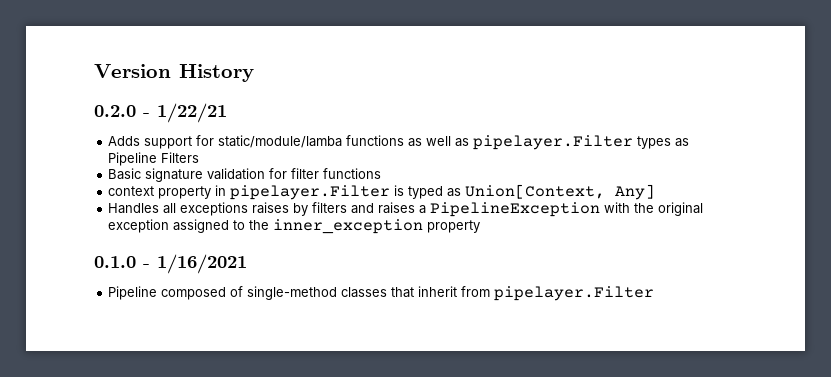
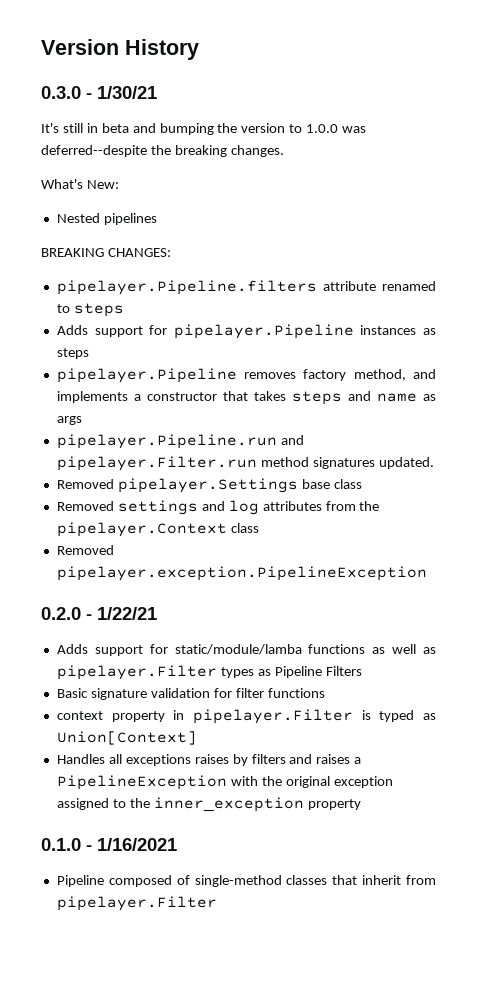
+ 0.3.0 - 1/30/21
+ It's still in beta and bumping the version to 1.0.0 was deferred--despite the breaking changes.
+ What's New:
+ Nested pipelines
+ BREAKING CHANGES:
+ pipelayer.Pipeline.filters attribute renamed to steps
+ Adds support for pipelayer.Pipeline instances as steps
+ pipelayer.Pipeline removes factory method, and implements a constructor that takes steps and name as args
+ pipelayer.Pipeline.run and pipelayer.Filter.run method signatures updated.
+ Removed pipelayer.Settings base class
+ Removed settings and log attributes from the pipelayer.Context class
+ Removed pipelayer.exception.PipelineException
- context property in pipelayer.Filter is typed as Union[Context, Any]
+ context property in pipelayer.Filter is typed as Union[Context]

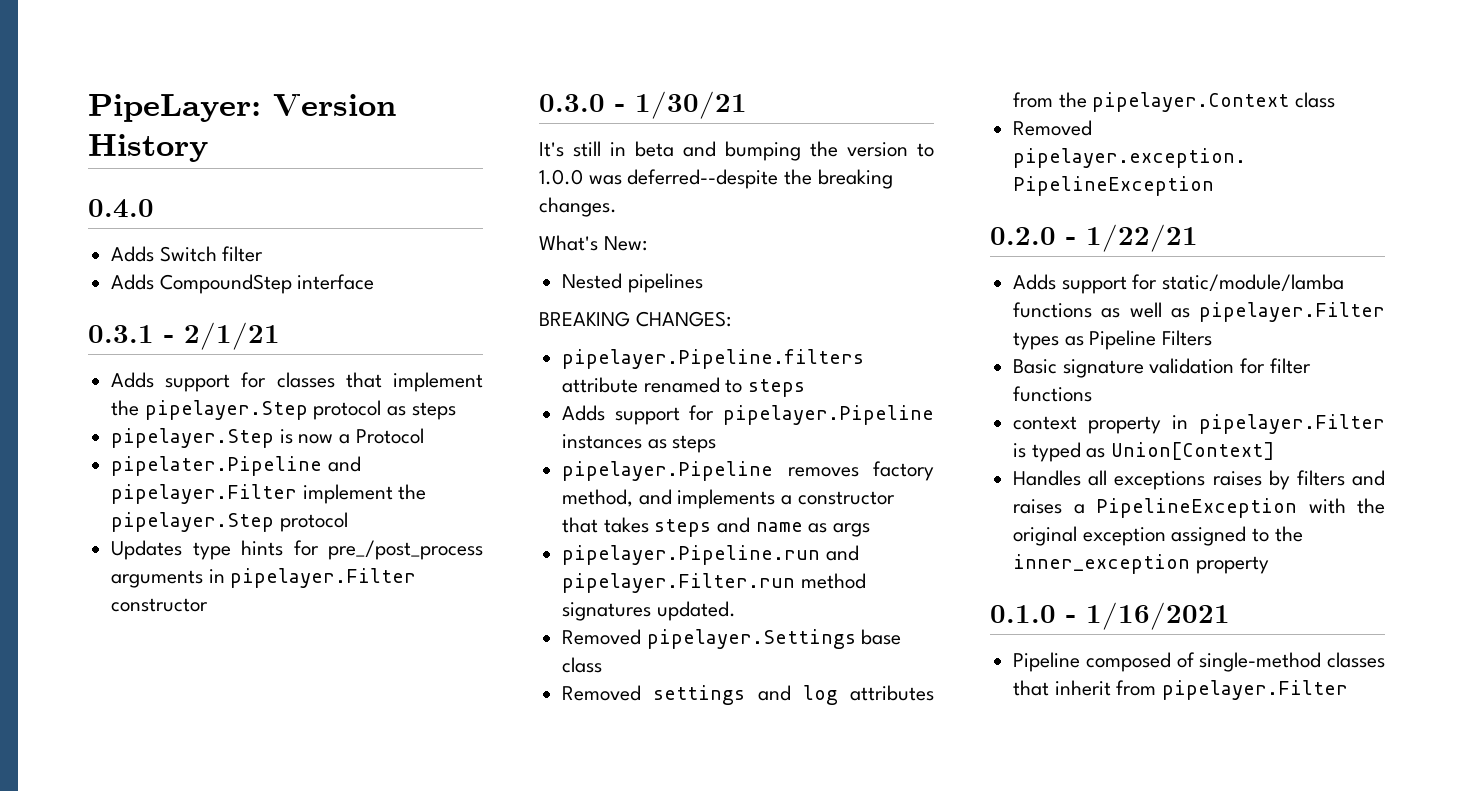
- Version History
+ PipeLayer: Version History
+ 0.4.0
+ Adds Switch filter
+ Adds CompoundStep interface
+ 0.3.1 - 2/1/21
+ Adds support for classes that implement the pipelayer.Step protocol as steps
+ pipelayer.Step is now a Protocol
+ pipelater.Pipeline and pipelayer.Filter implement the pipelayer.Step protocol
+ Updates type hints for pre_/post_process arguments in pipelayer.Filter constructor

